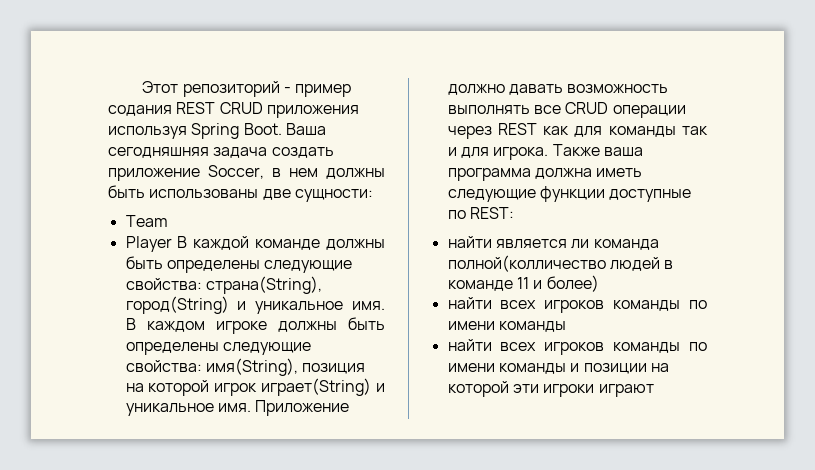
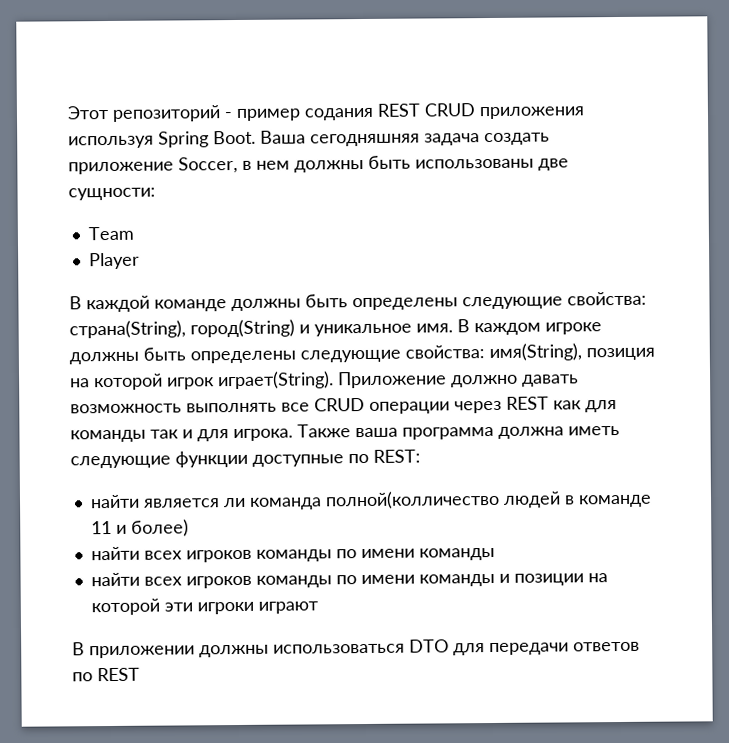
- Player В каждой команде должны быть определены следующие свойства: страна(String), город(String) и уникальное имя.
+ Player
+ В каждой команде должны быть определены следующие свойства: страна(String), город(String) и уникальное имя.
- В каждом игроке должны быть определены следующие свойства: имя(String), позиция на которой игрок играет(String) и уникальное имя.
+ В каждом игроке должны быть определены следующие свойства: имя(String), позиция на которой игрок играет(String).
+ В приложении должны использоваться DTO для передачи ответов по REST

